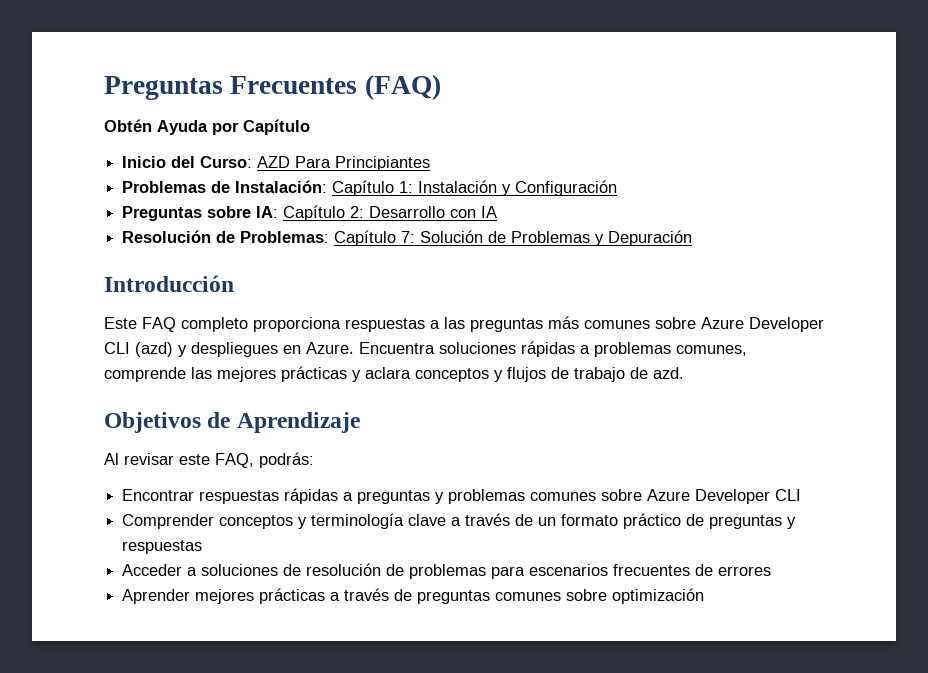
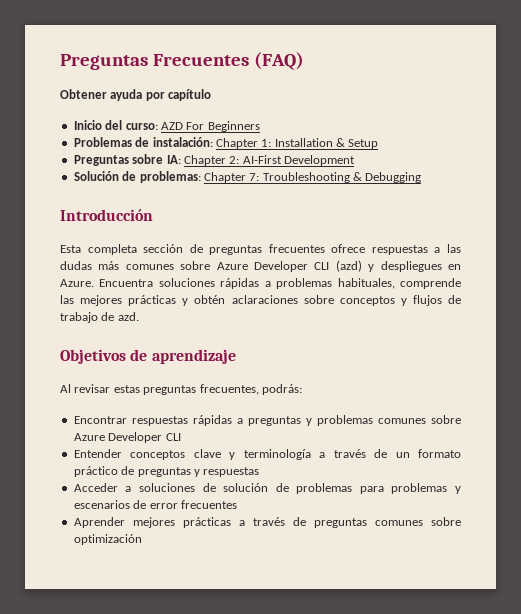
- Obtén Ayuda por Capítulo
- Inicio del Curso: AZD Para Principiantes
- Problemas de Instalación: Capítulo 1: Instalación y Configuración
- Preguntas sobre IA: Capítulo 2: Desarrollo con IA
- Resolución de Problemas: Capítulo 7: Solución de Problemas y Depuración
+ Obtener ayuda por capítulo
+ Inicio del curso: AZD For Beginners
+ Problemas de instalación: Chapter 1: Installation & Setup
+ Preguntas sobre IA: Chapter 2: AI-First Development
+ Solución de problemas: Chapter 7: Troubleshooting & Debugging
  Introducción
- Este FAQ completo proporciona respuestas a las preguntas más comunes sobre Azure Developer CLI (azd) y despliegues en Azure.
+ Esta completa sección de preguntas frecuentes ofrece respuestas a las dudas más comunes sobre Azure Developer CLI (azd) y despliegues en Azure.
- Encuentra soluciones rápidas a problemas comunes, comprende las mejores prácticas y aclara conceptos y flujos de trabajo de azd.
+ Encuentra soluciones rápidas a problemas habituales, comprende las mejores prácticas y obtén aclaraciones sobre conceptos y flujos de trabajo de azd.
- Objetivos de Aprendizaje
+ Objetivos de aprendizaje
- Al revisar este FAQ, podrás:
+ Al revisar estas preguntas frecuentes, podrás:
- Comprender conceptos y terminología clave a través de un formato práctico de preguntas y respuestas
+ Entender conceptos clave y terminología a través de un formato práctico de preguntas y respuestas
- Acceder a soluciones de resolución de problemas para escenarios frecuentes de errores
+ Acceder a soluciones de solución de problemas para problemas y escenarios de error frecuentes

